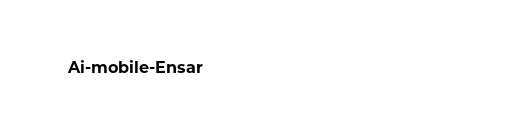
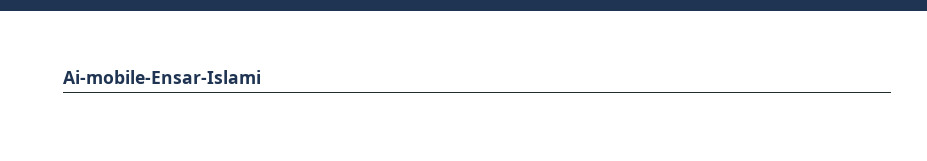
- Ai-mobile-Ensar
+ Ai-mobile-Ensar-Islami

